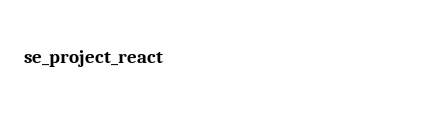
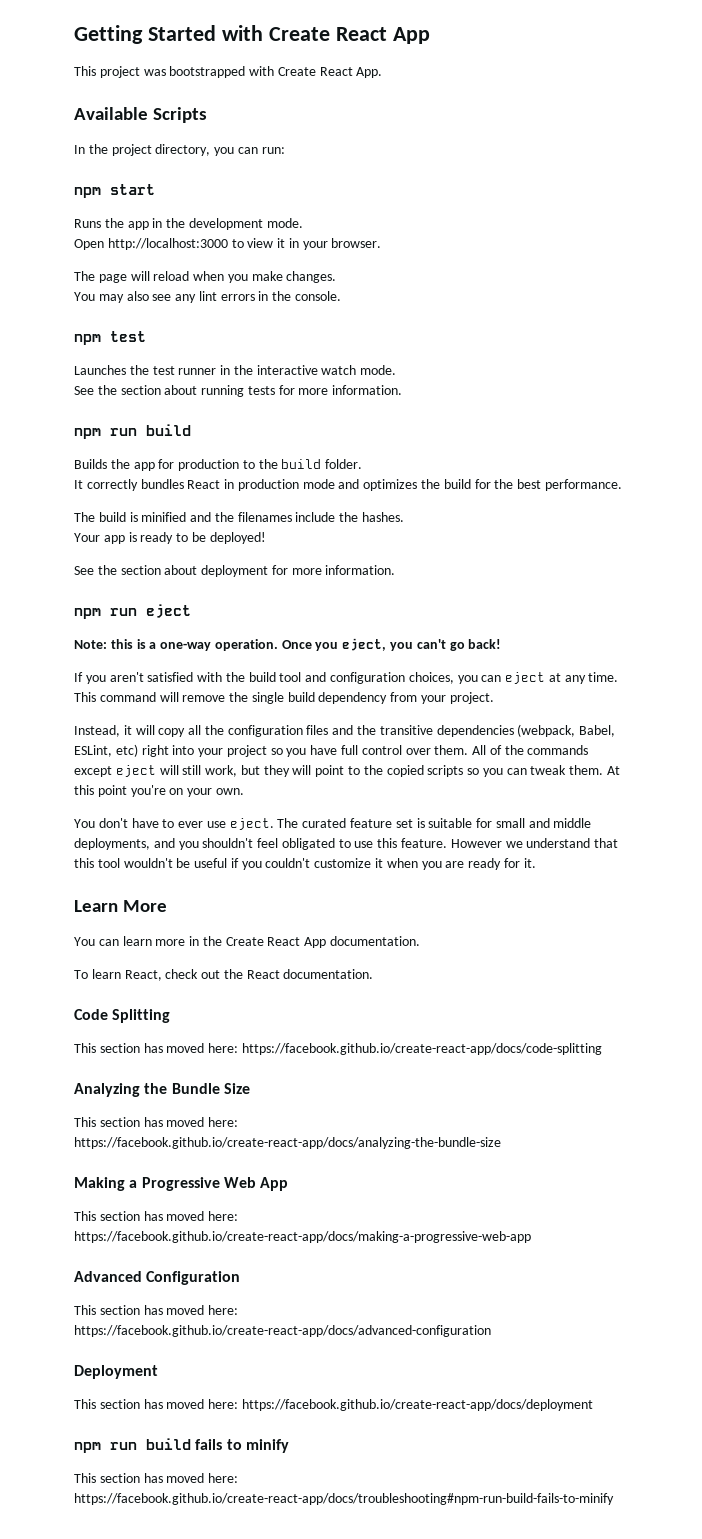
- se_project_react
+ Getting Started with Create React App
+ This project was bootstrapped with Create React App.
+ Available Scripts
+ In the project directory, you can run:
+ npm start
+ Runs the app in the development mode.
+ Open http://localhost:3000 to view it in your browser.
+ The page will reload when you make changes.
+ You may also see any lint errors in the console.
+ npm test
+ Launches the test runner in the interactive watch mode.
+ See the section about running tests for more information.
+ npm run build
+ Builds the app for production to the build folder.
+ It correctly bundles React in production mode and optimizes the build for the best performance.
+ The build is minified and the filenames include the hashes.
+ Your app is ready to be deployed!
+ See the section about deployment for more information.
+ npm run eject
+ Note: this is a one-way operation. Once you eject, you can't go back!
+ If you aren't satisfied with the build tool and configuration choices, you can eject at any time. This command will remove the single build dependency from your project.
+ Instead, it will copy all the configuration files and the transitive dependencies (webpack, Babel, ESLint, etc) right into your project so you have full control over them. All of the commands except eject will still work, but they will point to the copied scripts so you can tweak them. At this point you're on your own.
+ You don't have to ever use eject. The curated feature set is suitable for small and middle deployments, and you shouldn't feel obligated to use this feature. However we understand that this tool wouldn't be useful if you couldn't customize it when you are ready for it.
+ Learn More
+ You can learn more in the Create React App documentation.
+ To learn React, check out the React documentation.
+ Code Splitting
+ This section has moved here: https://facebook.github.io/create-react-app/docs/code-splitting
+ Analyzing the Bundle Size
+ This section has moved here: https://facebook.github.io/create-react-app/docs/analyzing-the-bundle-size
+ Making a Progressive Web App
+ This section has moved here: https://facebook.github.io/create-react-app/docs/making-a-progressive-web-app
+ Advanced Configuration
+ This section has moved here: https://facebook.github.io/create-react-app/docs/advanced-configuration
+ Deployment
+ This section has moved here: https://facebook.github.io/create-react-app/docs/deployment
+ npm run build fails to minify
+ This section has moved here: https://facebook.github.io/create-react-app/docs/troubleshooting#npm-run-build-fails-to-minify

